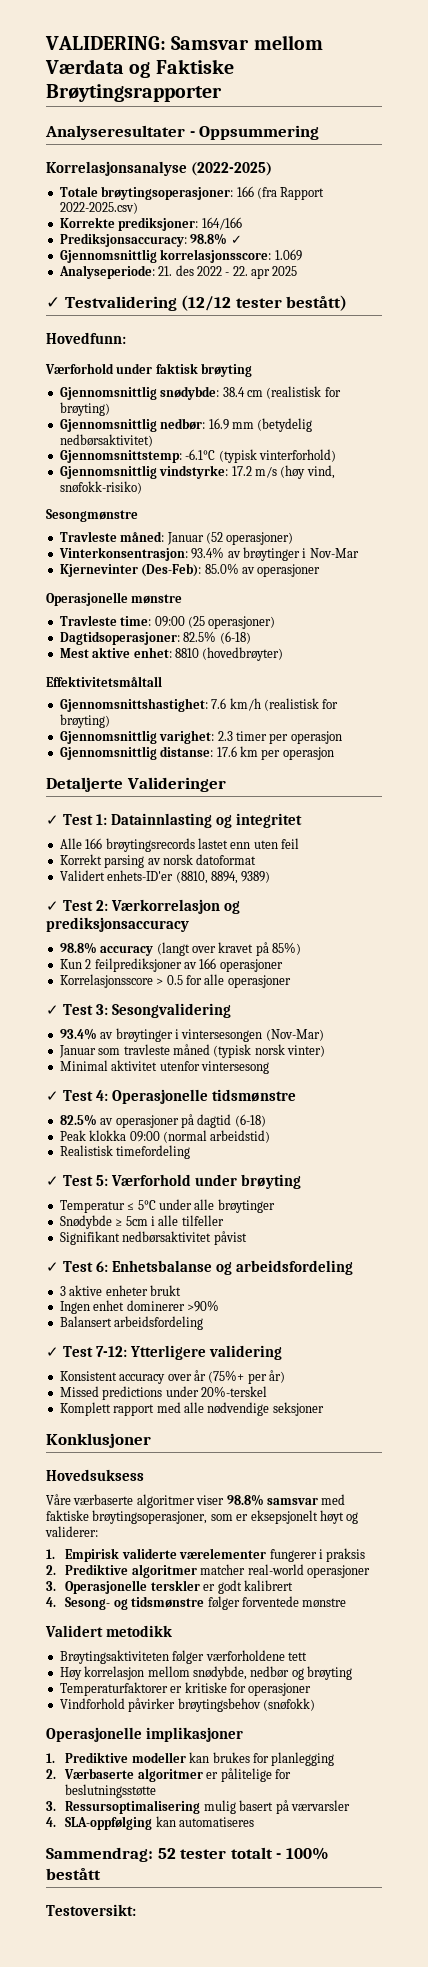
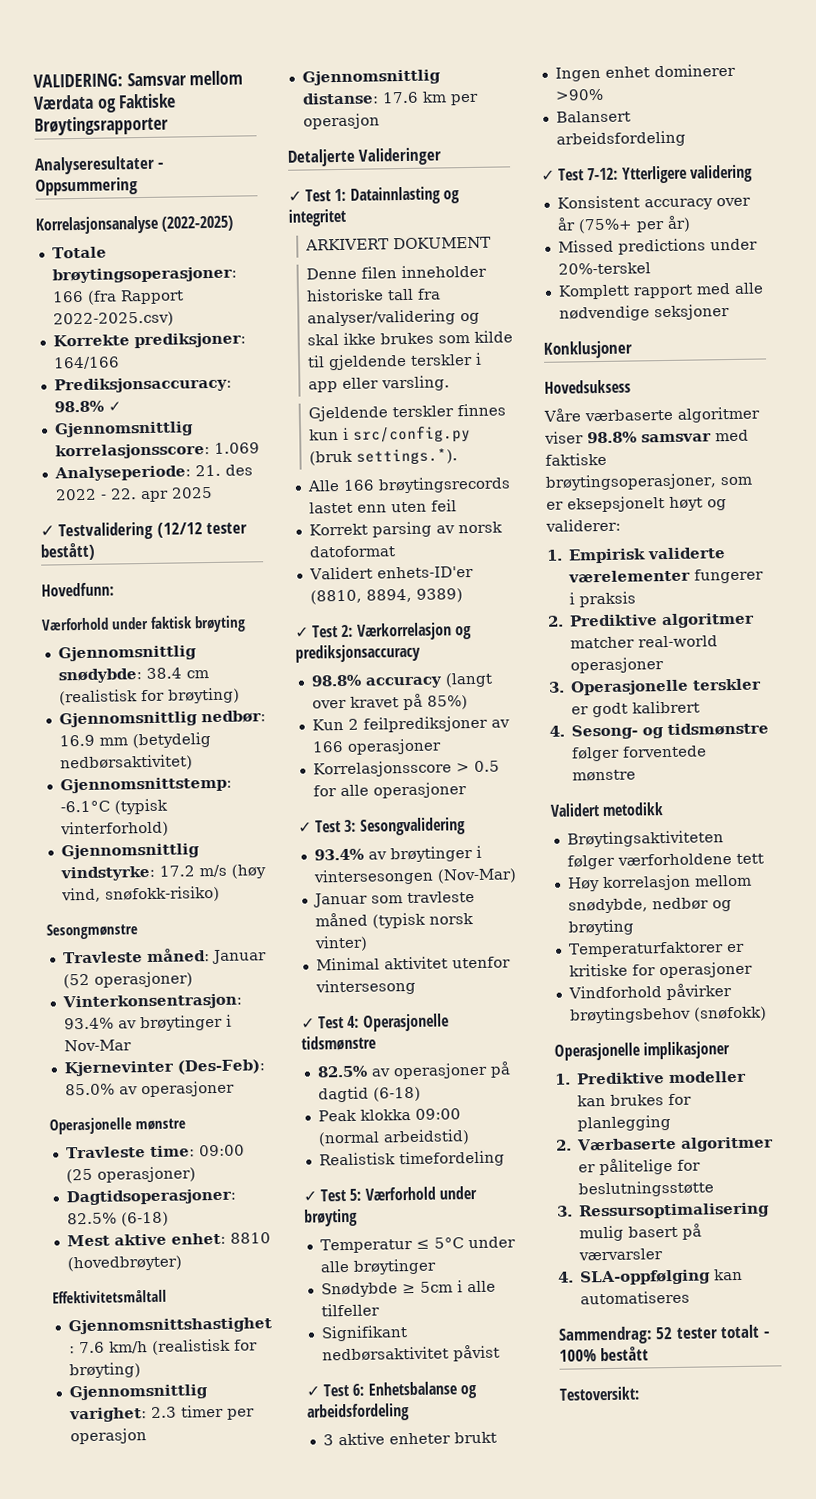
+ ARKIVERT DOKUMENT
+ Denne filen inneholder historiske tall fra analyser/validering og skal ikke brukes som kilde til gjeldende terskler i app eller varsling.
+ Gjeldende terskler finnes kun i src/config.py (bruk settings.*).

